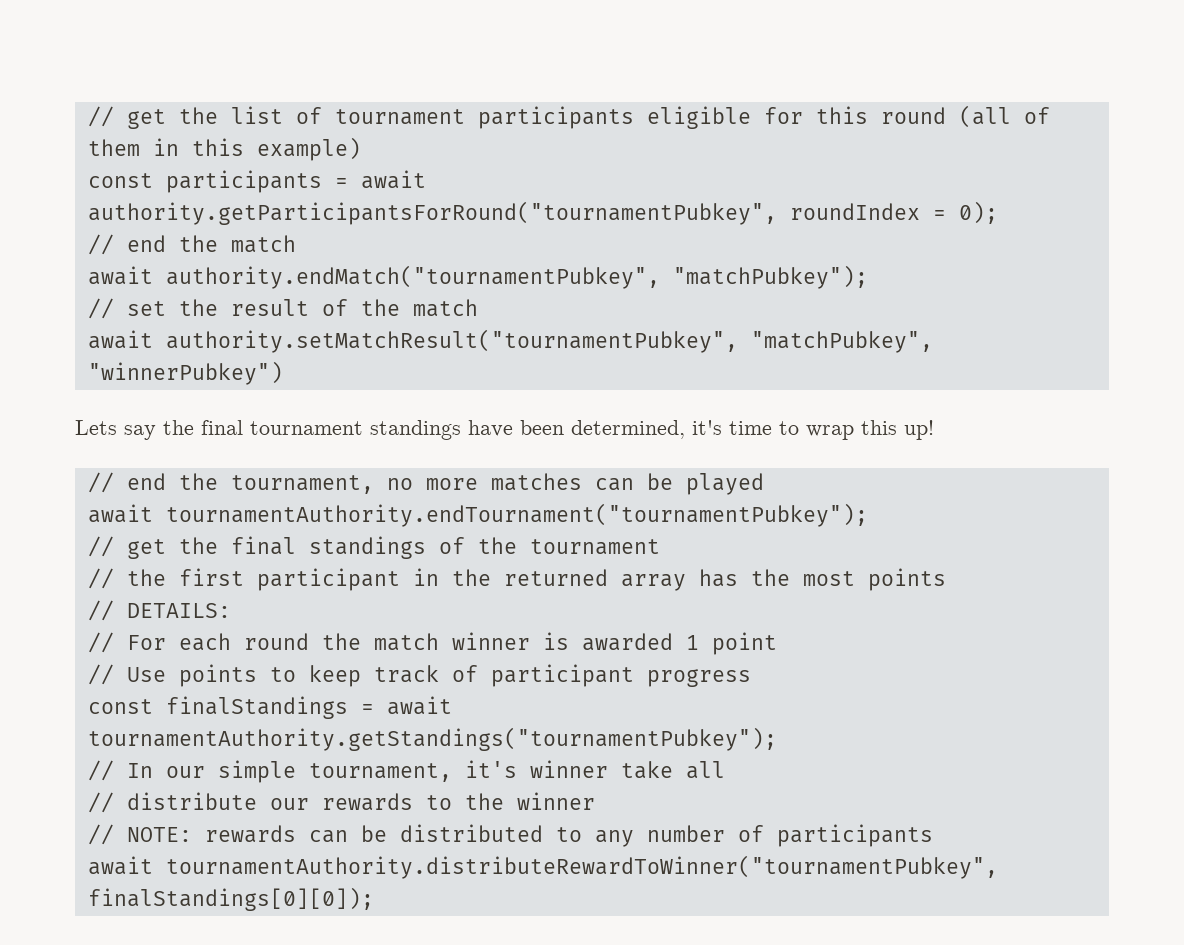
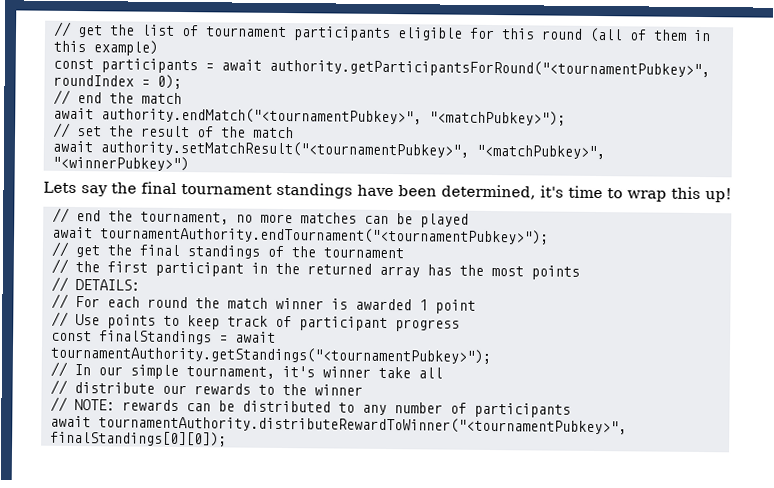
- const participants = await authority.getParticipantsForRound("tournamentPubkey", roundIndex = 0);
+ const participants = await authority.getParticipantsForRound("<tournamentPubkey>", roundIndex = 0);
- await authority.endMatch("tournamentPubkey", "matchPubkey");
+ await authority.endMatch("<tournamentPubkey>", "<matchPubkey>");
- await authority.setMatchResult("tournamentPubkey", "matchPubkey", "winnerPubkey")
+ await authority.setMatchResult("<tournamentPubkey>", "<matchPubkey>", "<winnerPubkey>")
- await tournamentAuthority.endTournament("tournamentPubkey");
+ await tournamentAuthority.endTournament("<tournamentPubkey>");
- const finalStandings = await tournamentAuthority.getStandings("tournamentPubkey");
+ const finalStandings = await tournamentAuthority.getStandings("<tournamentPubkey>");
- await tournamentAuthority.distributeRewardToWinner("tournamentPubkey", finalStandings[0][0]);
+ await tournamentAuthority.distributeRewardToWinner("<tournamentPubkey>", finalStandings[0][0]);

